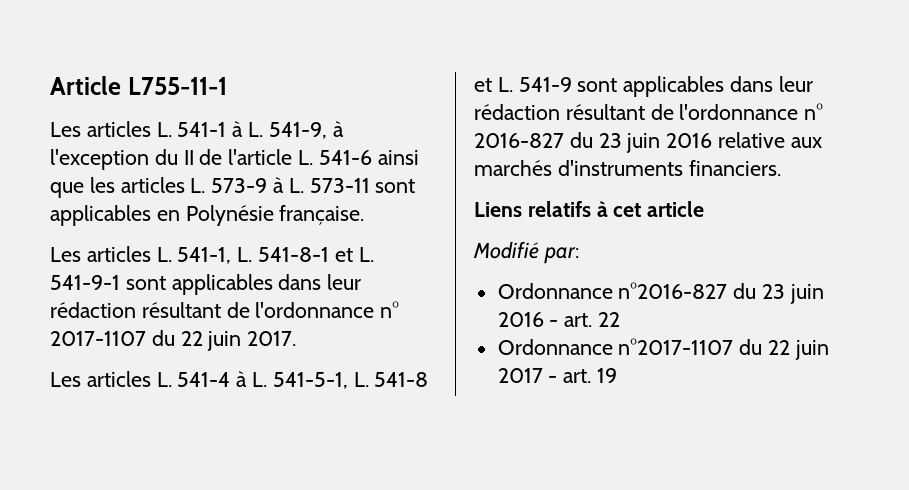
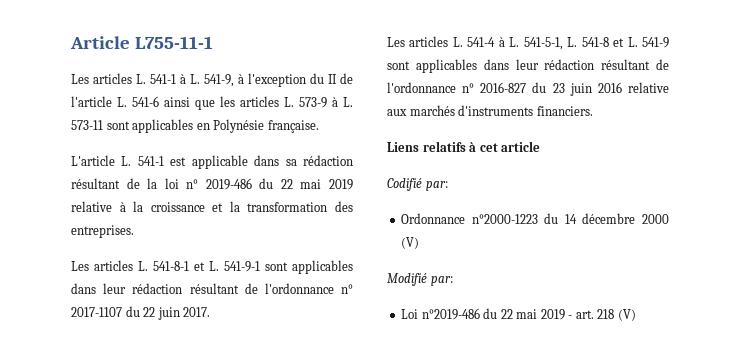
- Les articles L. 541-1, L. 541-8-1 et L. 541-9-1 sont applicables dans leur rédaction résultant de l'ordonnance n° 2017-1107 du 22 juin 2017.
+ L'article L. 541-1 est applicable dans sa rédaction résultant de la loi n° 2019-486 du 22 mai 2019 relative à la croissance et la transformation des entreprises.
+ Les articles L. 541-8-1 et L. 541-9-1 sont applicables dans leur rédaction résultant de l'ordonnance n° 2017-1107 du 22 juin 2017.
+ Codifié par:
+ Ordonnance n°2000-1223 du 14 décembre 2000 (V)
  Modifié par:
- Ordonnance n°2016-827 du 23 juin 2016 - art. 22
- Ordonnance n°2017-1107 du 22 juin 2017 - art. 19
+ Loi n°2019-486 du 22 mai 2019 - art. 218 (V)

